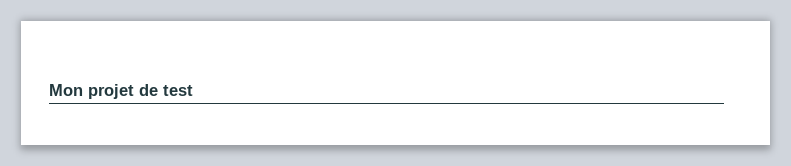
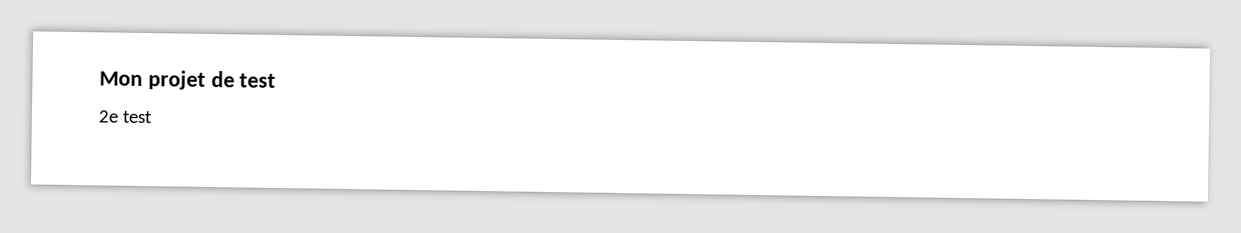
+ 2e test

